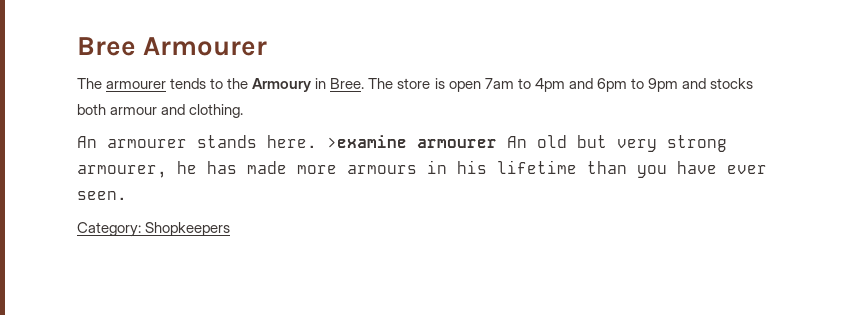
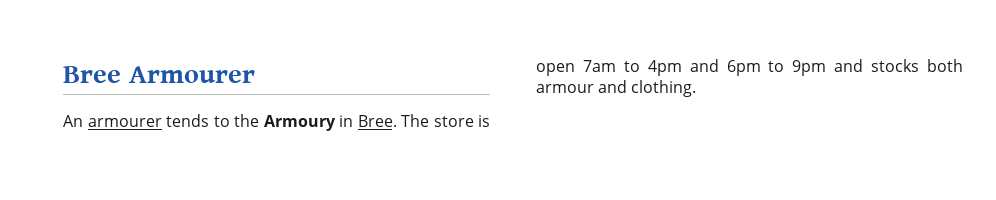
- The armourer tends to the Armoury in Bree.
+ An armourer tends to the Armoury in Bree.
- An armourer stands here. >examine armourer An old but very strong armourer, he has made more armours in his lifetime than you have ever seen.
- Category: Shopkeepers

